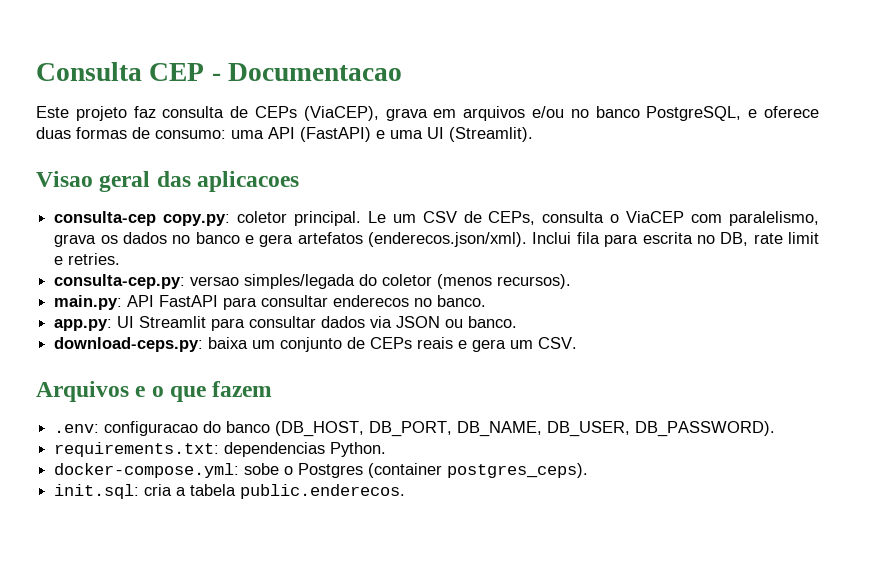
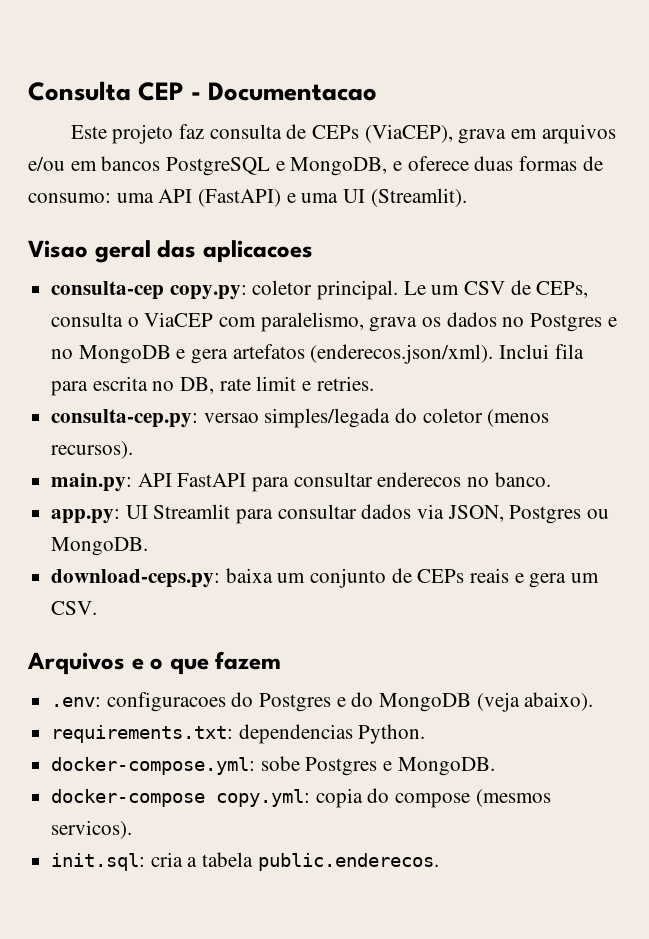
- Este projeto faz consulta de CEPs (ViaCEP), grava em arquivos e/ou no banco PostgreSQL, e oferece duas formas de consumo: uma API (FastAPI) e uma UI (Streamlit).
+ Este projeto faz consulta de CEPs (ViaCEP), grava em arquivos e/ou em bancos PostgreSQL e MongoDB, e oferece duas formas de consumo: uma API (FastAPI) e uma UI (Streamlit).
- Le um CSV de CEPs, consulta o ViaCEP com paralelismo, grava os dados no banco e gera artefatos (enderecos.json/xml). Inclui fila para escrita no DB, rate limit e retries.
+ Le um CSV de CEPs, consulta o ViaCEP com paralelismo, grava os dados no Postgres e no MongoDB e gera artefatos (enderecos.json/xml). Inclui fila para escrita no DB, rate limit e retries.
- app.py: UI Streamlit para consultar dados via JSON ou banco.
+ app.py: UI Streamlit para consultar dados via JSON, Postgres ou MongoDB.
- .env: configuracao do banco (DB_HOST, DB_PORT, DB_NAME, DB_USER, DB_PASSWORD).
+ .env: configuracoes do Postgres e do MongoDB (veja abaixo).
- docker-compose.yml: sobe o Postgres (container postgres_ceps).
+ docker-compose.yml: sobe Postgres e MongoDB.
+ docker-compose copy.yml: copia do compose (mesmos servicos).

